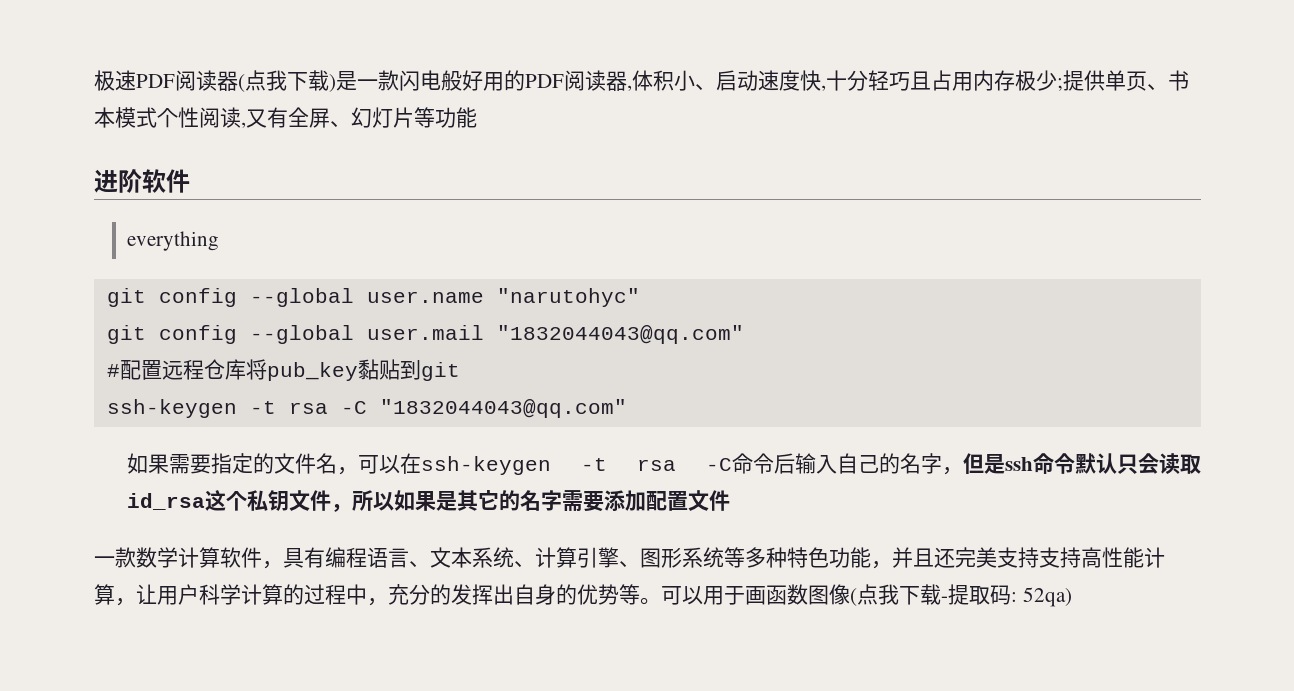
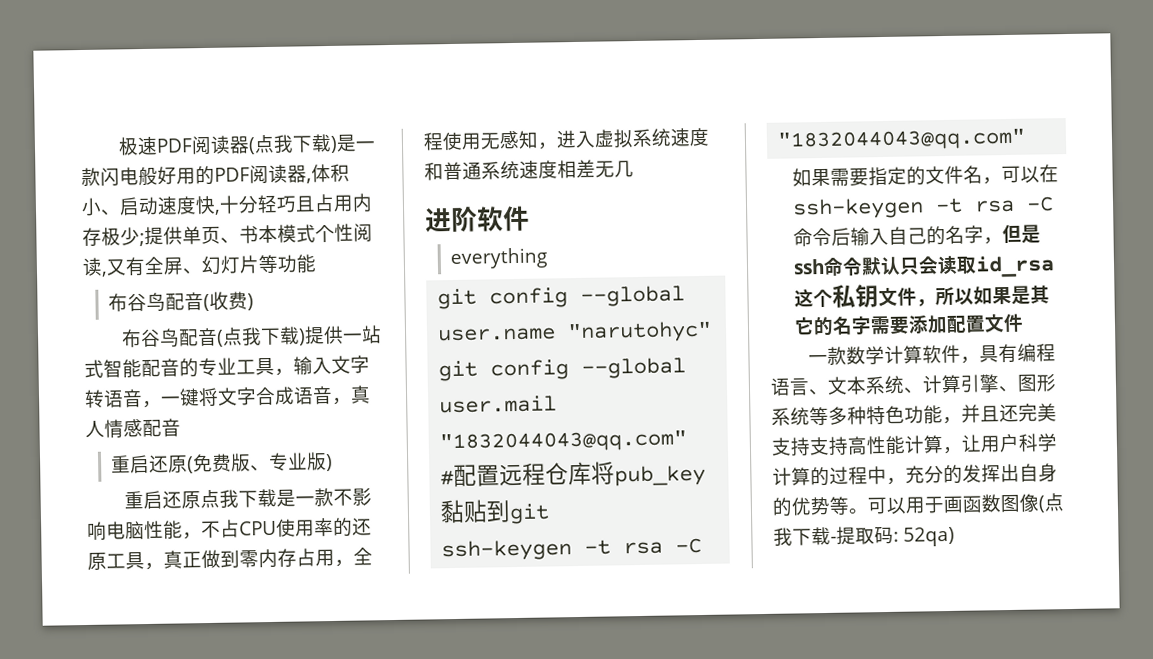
+ 布谷鸟配音(收费)
+ 布谷鸟配音(点我下载)提供一站式智能配音的专业工具，输入文字转语音，一键将文字合成语音，真人情感配音
+ 重启还原(免费版、专业版)
+ 重启还原点我下载是一款不影响电脑性能，不占CPU使用率的还原工具，真正做到零内存占用，全程使用无感知，进入虚拟系统速度和普通系统速度相差无几

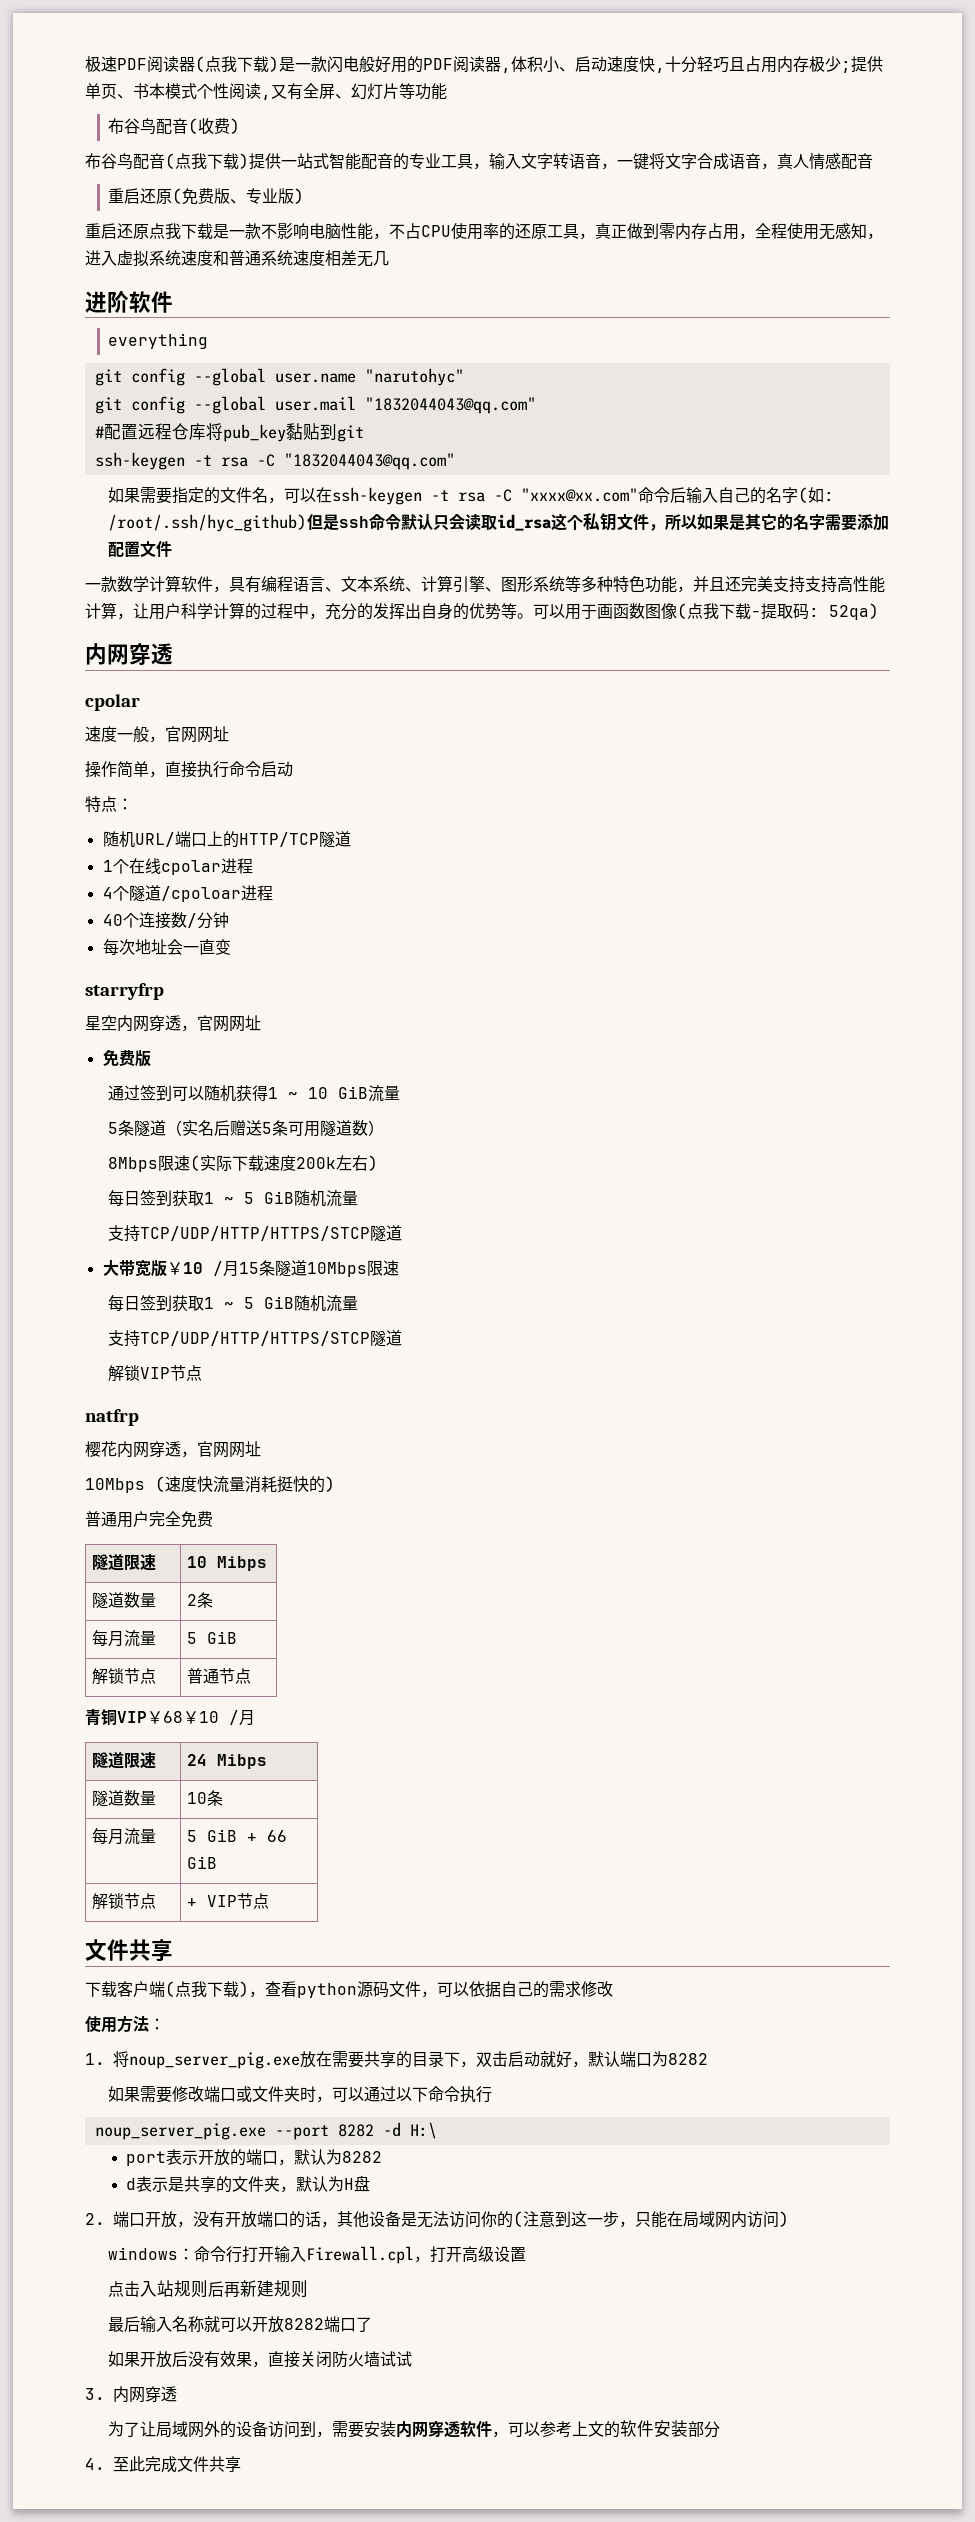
- 如果需要指定的文件名，可以在ssh-keygen -t rsa -C命令后输入自己的名字，但是ssh命令默认只会读取id_rsa这个私钥文件，所以如果是其它的名字需要添加配置文件
+ 如果需要指定的文件名，可以在ssh-keygen -t rsa -C "xxxx@xx.com"命令后输入自己的名字(如: /root/.ssh/hyc_github)但是ssh命令默认只会读取id_rsa这个私钥文件，所以如果是其它的名字需要添加配置文件
  可以用于画函数图像(点我下载-提取码: 52qa)
+ 内网穿透
+ cpolar
+ 速度一般，官网网址
+ 操作简单，直接执行命令启动
+ 特点：
+ 随机URL/端口上的HTTP/TCP隧道
+ 1个在线cpolar进程
+ 4个隧道/cpoloar进程
+ 40个连接数/分钟
+ 每次地址会一直变
+ starryfrp
+ 星空内网穿透，官网网址
+ 免费版
+ 通过签到可以随机获得1 ~ 10 GiB流量
+ 5条隧道（实名后赠送5条可用隧道数）
+ 8Mbps限速(实际下载速度200k左右)
+ 每日签到获取1 ~ 5 GiB随机流量
+ 支持TCP/UDP/HTTP/HTTPS/STCP隧道
+ 大带宽版￥10 /月15条隧道10Mbps限速
+ 每日签到获取1 ~ 5 GiB随机流量
+ 支持TCP/UDP/HTTP/HTTPS/STCP隧道
+ 解锁VIP节点
+ natfrp
+ 樱花内网穿透，官网网址
+ 10Mbps (速度快流量消耗挺快的)
+ 普通用户完全免费
+ 隧道限速 | 10 Mibps
+ 隧道数量 | 2条
+ 每月流量 | 5 GiB
+ 解锁节点 | 普通节点
+ 青铜VIP￥68￥10 /月
+ 隧道限速 | 24 Mibps
+ 隧道数量 | 10条
+ 每月流量 | 5 GiB + 66 GiB
+ 解锁节点 | + VIP节点
+ 文件共享
+ 下载客户端(点我下载)，查看python源码文件，可以依据自己的需求修改
+ 使用方法：
+ 1.将noup_server_pig.exe放在需要共享的目录下，双击启动就好，默认端口为8282
+ 如果需要修改端口或文件夹时，可以通过以下命令执行
+ noup_server_pig.exe --port 8282 -d H:\
+ port表示开放的端口，默认为8282
+ d表示是共享的文件夹，默认为H盘
+ 2.端口开放，没有开放端口的话，其他设备是无法访问你的(注意到这一步，只能在局域网内访问)
+ windows：命令行打开输入Firewall.cpl，打开高级设置
+ 点击入站规则后再新建规则
+ 最后输入名称就可以开放8282端口了
+ 如果开放后没有效果，直接关闭防火墙试试
+ 3.内网穿透
+ 为了让局域网外的设备访问到，需要安装内网穿透软件，可以参考上文的软件安装部分
+ 4.至此完成文件共享

